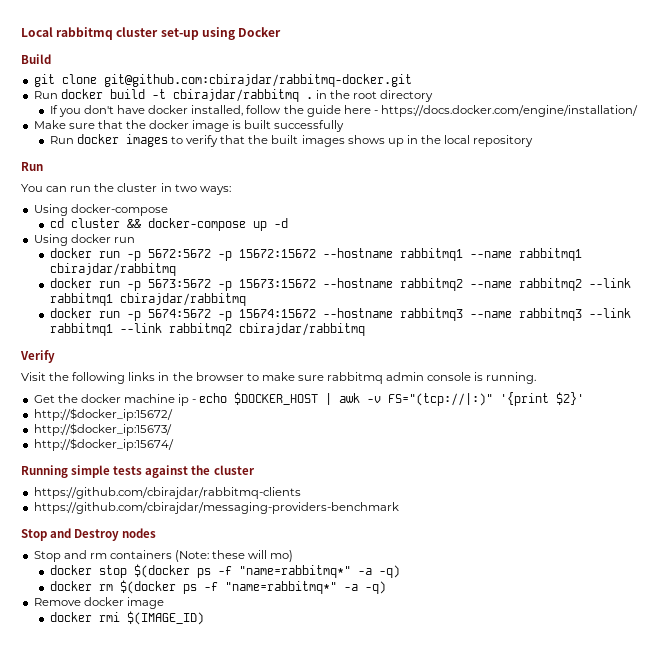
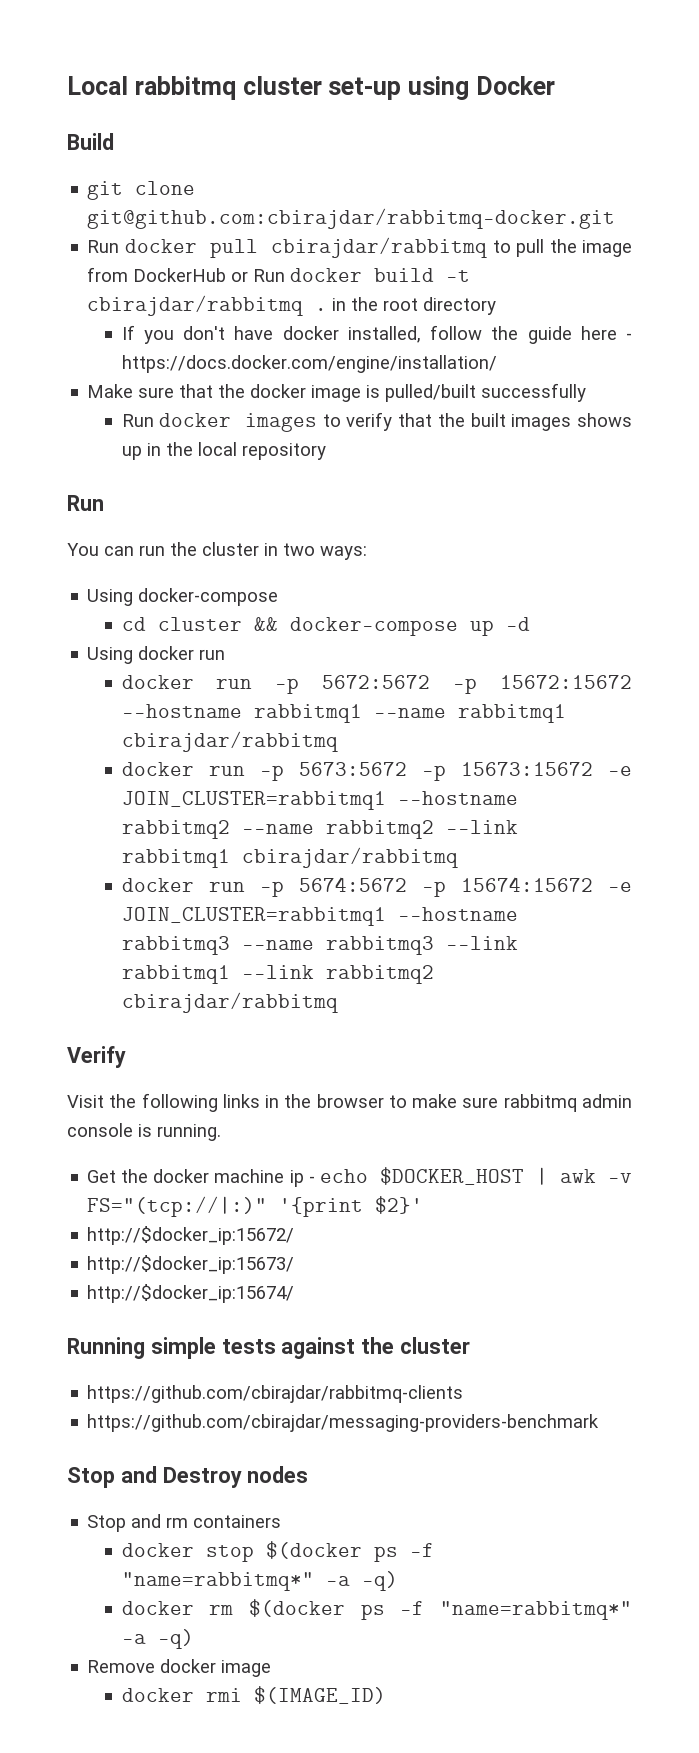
- Run docker build -t cbirajdar/rabbitmq . in the root directory
+ Run docker pull cbirajdar/rabbitmq to pull the image from DockerHub or Run docker build -t cbirajdar/rabbitmq . in the root directory
- Make sure that the docker image is built successfully
+ Make sure that the docker image is pulled/built successfully
- docker run -p 5673:5672 -p 15673:15672 --hostname rabbitmq2 --name rabbitmq2 --link rabbitmq1 cbirajdar/rabbitmq
+ docker run -p 5673:5672 -p 15673:15672 -e JOIN_CLUSTER=rabbitmq1 --hostname rabbitmq2 --name rabbitmq2 --link rabbitmq1 cbirajdar/rabbitmq
- docker run -p 5674:5672 -p 15674:15672 --hostname rabbitmq3 --name rabbitmq3 --link rabbitmq1 --link rabbitmq2 cbirajdar/rabbitmq
+ docker run -p 5674:5672 -p 15674:15672 -e JOIN_CLUSTER=rabbitmq1 --hostname rabbitmq3 --name rabbitmq3 --link rabbitmq1 --link rabbitmq2 cbirajdar/rabbitmq
- Stop and rm containers (Note: these will mo)
+ Stop and rm containers

